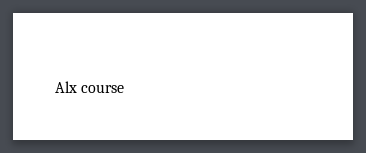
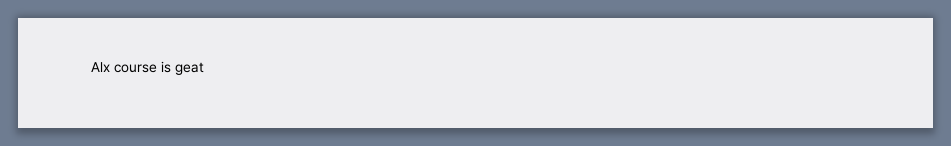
- Alx course
+ Alx course is geat

